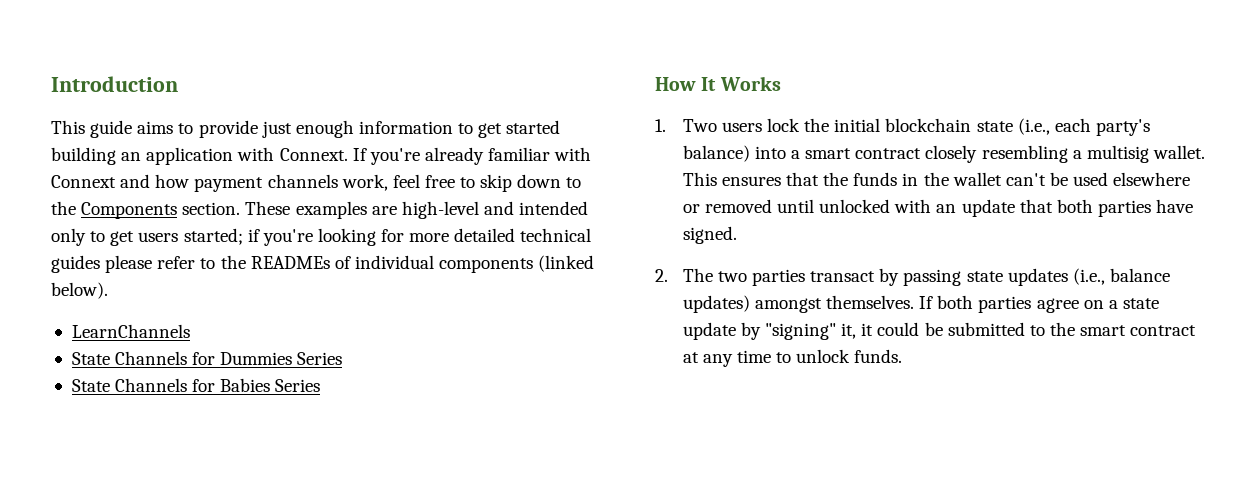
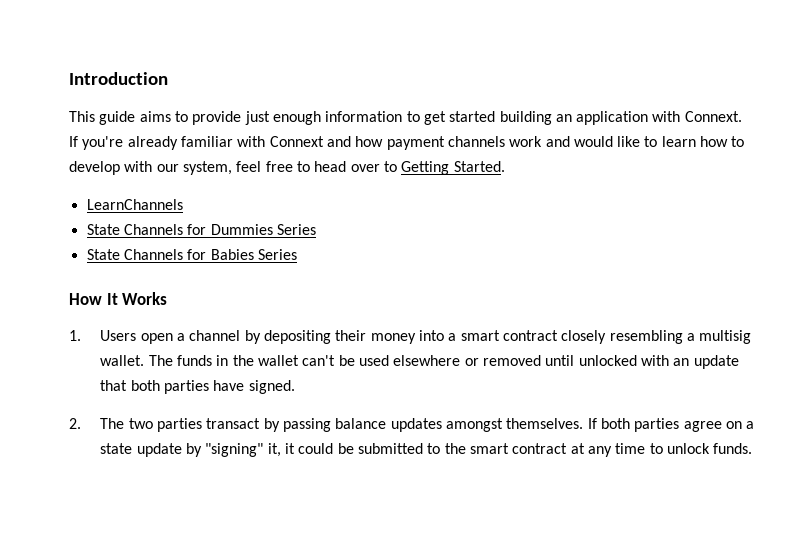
- If you're already familiar with Connext and how payment channels work, feel free to skip down to the Components section. These examples are high-level and intended only to get users started; if you're looking for more detailed technical guides please refer to the READMEs of individual components (linked below).
+ If you're already familiar with Connext and how payment channels work and would like to learn how to develop with our system, feel free to head over to Getting Started.
- 1. Two users lock the initial blockchain state (i.e., each party's balance) into a smart contract closely resembling a multisig wallet.
+ 1. Users open a channel by depositing their money into a smart contract closely resembling a multisig wallet.
- This ensures that the funds in the wallet can't be used elsewhere or removed until unlocked with an update that both parties have signed.
+ The funds in the wallet can't be used elsewhere or removed until unlocked with an update that both parties have signed.
- 2. The two parties transact by passing state updates (i.e., balance updates) amongst themselves.
+ 2. The two parties transact by passing balance updates amongst themselves.

